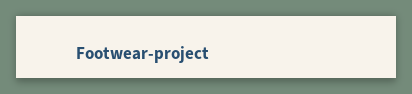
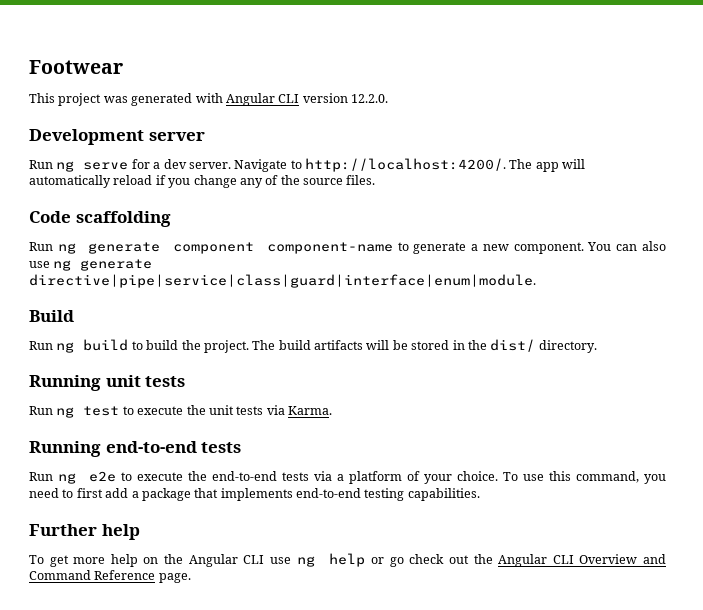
- Footwear-project
+ Footwear
+ This project was generated with Angular CLI version 12.2.0.
+ Development server
+ Run ng serve for a dev server. Navigate to http://localhost:4200/. The app will automatically reload if you change any of the source files.
+ Code scaffolding
+ Run ng generate component component-name to generate a new component. You can also use ng generate directive|pipe|service|class|guard|interface|enum|module.
+ Build
+ Run ng build to build the project. The build artifacts will be stored in the dist/ directory.
+ Running unit tests
+ Run ng test to execute the unit tests via Karma.
+ Running end-to-end tests
+ Run ng e2e to execute the end-to-end tests via a platform of your choice. To use this command, you need to first add a package that implements end-to-end testing capabilities.
+ Further help
+ To get more help on the Angular CLI use ng help or go check out the Angular CLI Overview and Command Reference page.

